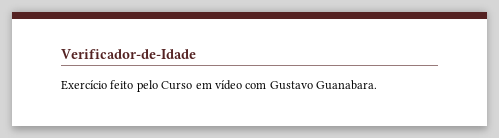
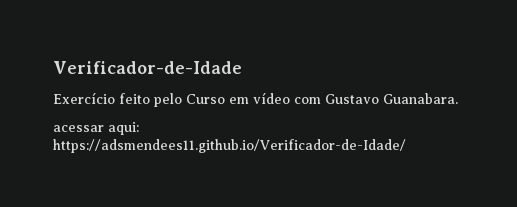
+ acessar aqui: https://adsmendees11.github.io/Verificador-de-Idade/

